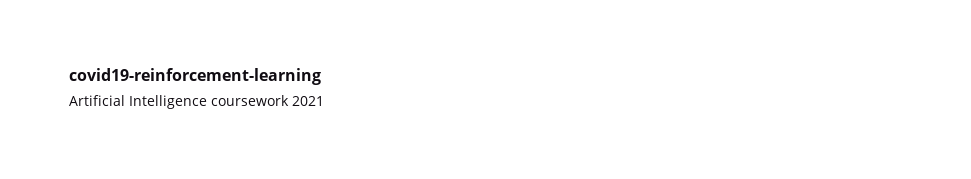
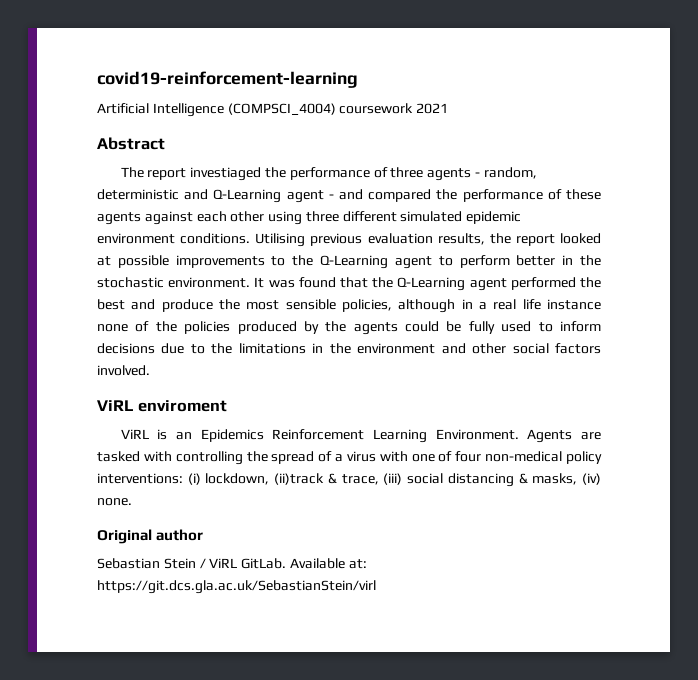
- Artificial Intelligence coursework 2021
+ Artificial Intelligence (COMPSCI_4004) coursework 2021
+ Abstract
+ The report investiaged the performance of three agents - random, deterministic and Q-Learning agent - and compared the performance of these agents against each other using three different simulated epidemic environment conditions. Utilising previous evaluation results, the report looked at possible improvements to the Q-Learning agent to perform better in the stochastic environment. It was found that the Q-Learning agent performed the best and produce the most sensible policies, although in a real life instance none of the policies produced by the agents could be fully used to inform decisions due to the limitations in the environment and other social factors involved.
+ ViRL enviroment
+ ViRL is an Epidemics Reinforcement Learning Environment. Agents are tasked with controlling the spread of a virus with one of four non-medical policy interventions: (i) lockdown, (ii)track & trace, (iii) social distancing & masks, (iv) none.
+ Original author
+ Sebastian Stein / ViRL GitLab. Available at: https://git.dcs.gla.ac.uk/SebastianStein/virl

